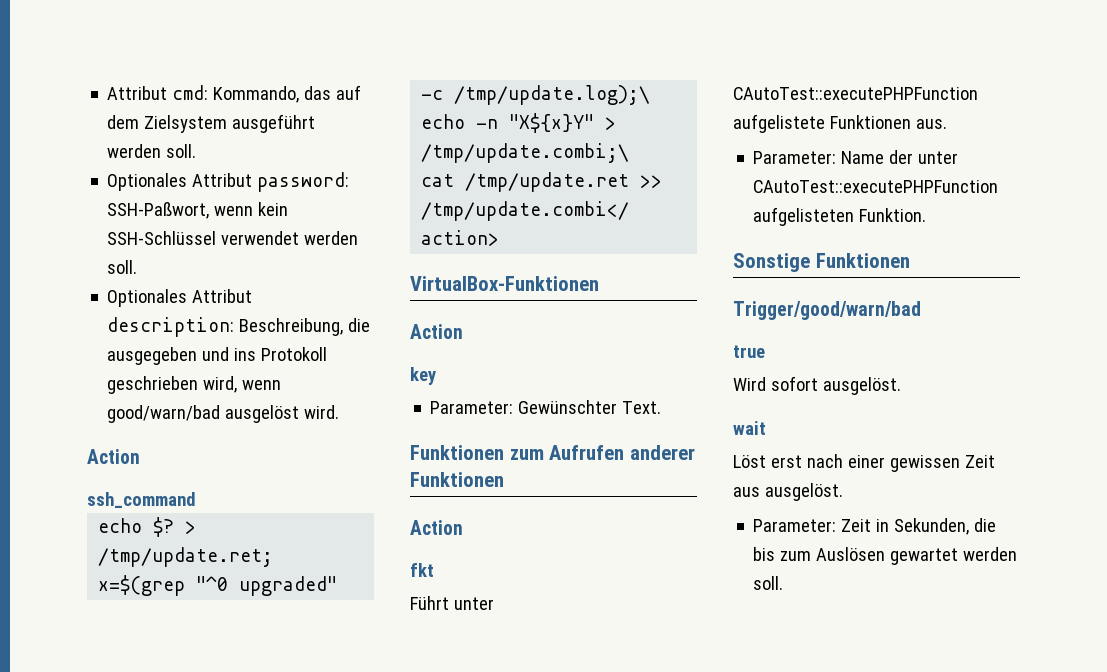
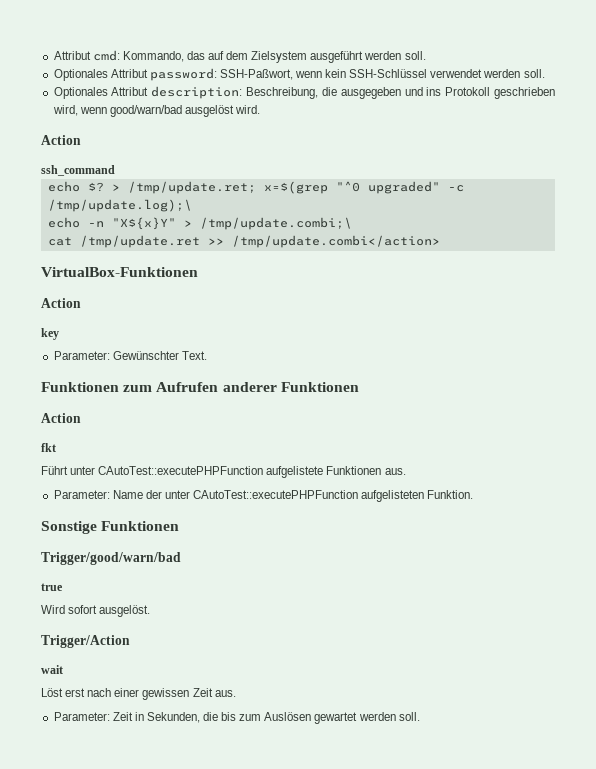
+ Trigger/Action
- Löst erst nach einer gewissen Zeit aus ausgelöst.
+ Löst erst nach einer gewissen Zeit aus.

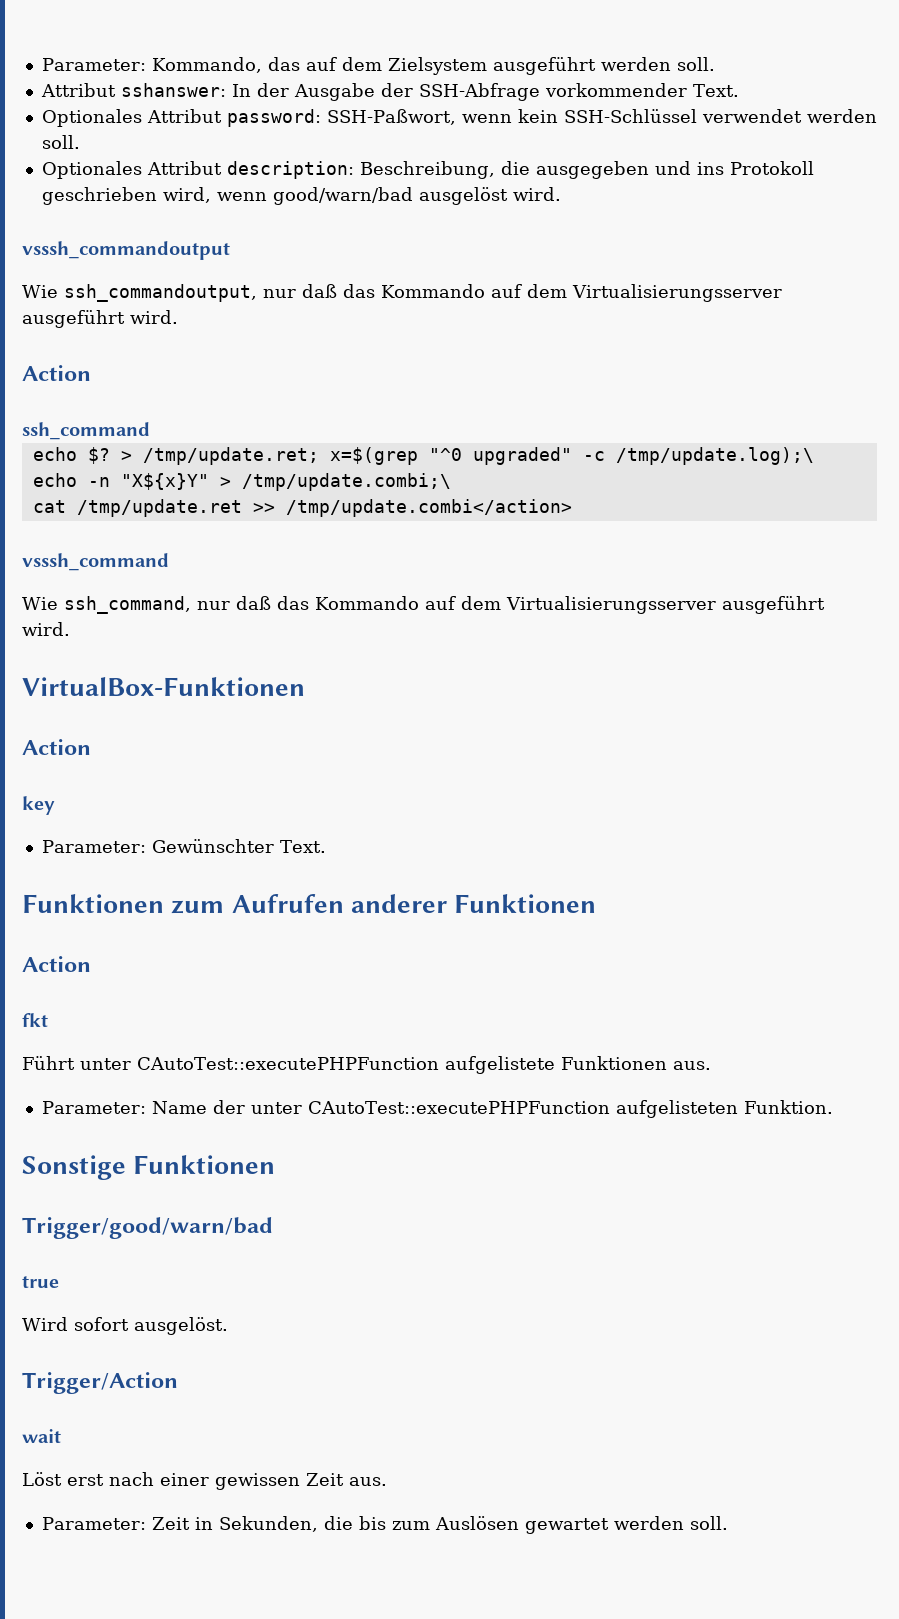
- Attribut cmd: Kommando, das auf dem Zielsystem ausgeführt werden soll.
+ Parameter: Kommando, das auf dem Zielsystem ausgeführt werden soll.
+ Attribut sshanswer: In der Ausgabe der SSH-Abfrage vorkommender Text.
+ vsssh_commandoutput
+ Wie ssh_commandoutput, nur daß das Kommando auf dem Virtualisierungsserver ausgeführt wird.
+ vsssh_command
+ Wie ssh_command, nur daß das Kommando auf dem Virtualisierungsserver ausgeführt wird.

